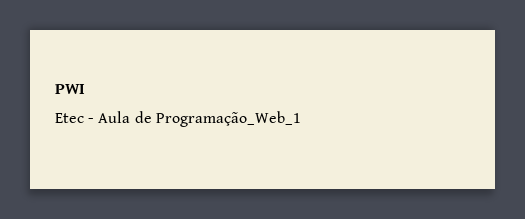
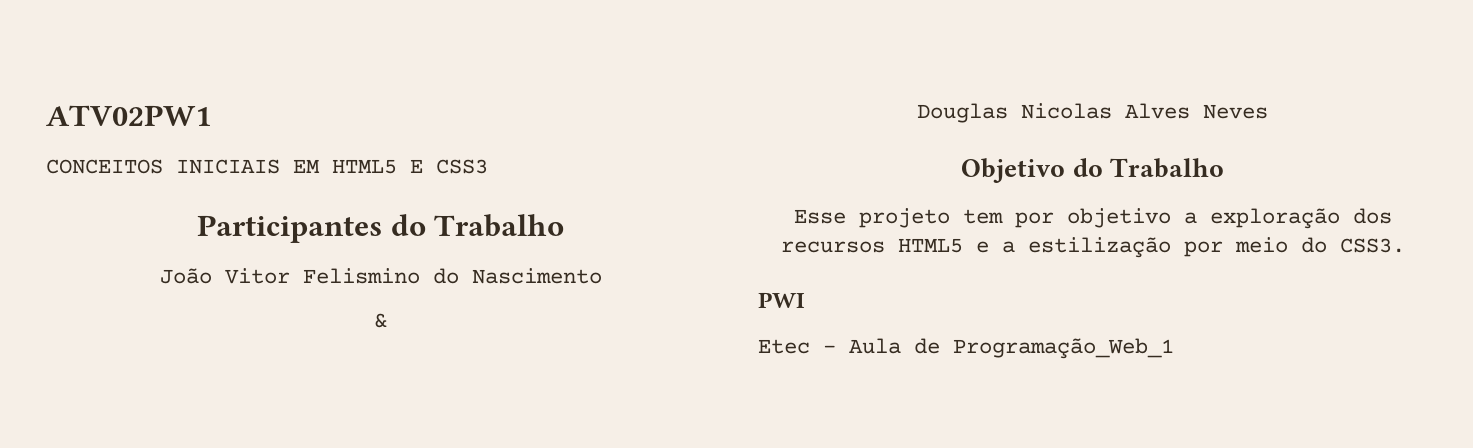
+ ATV02PW1
+ CONCEITOS INICIAIS EM HTML5 E CSS3
+ Participantes do Trabalho
+ João Vitor Felismino do Nascimento
+ &
+ Douglas Nicolas Alves Neves
+ Objetivo do Trabalho
+ Esse projeto tem por objetivo a exploração dos recursos HTML5 e a estilização por meio do CSS3.

